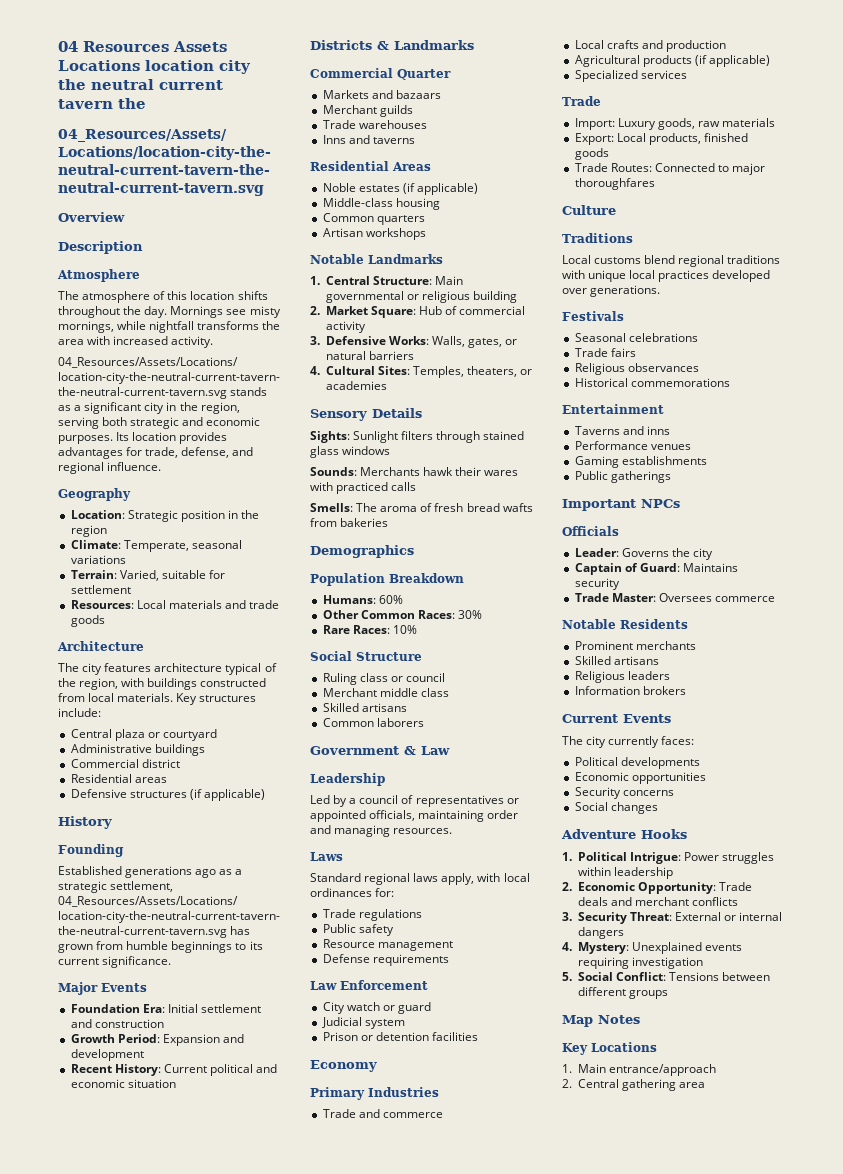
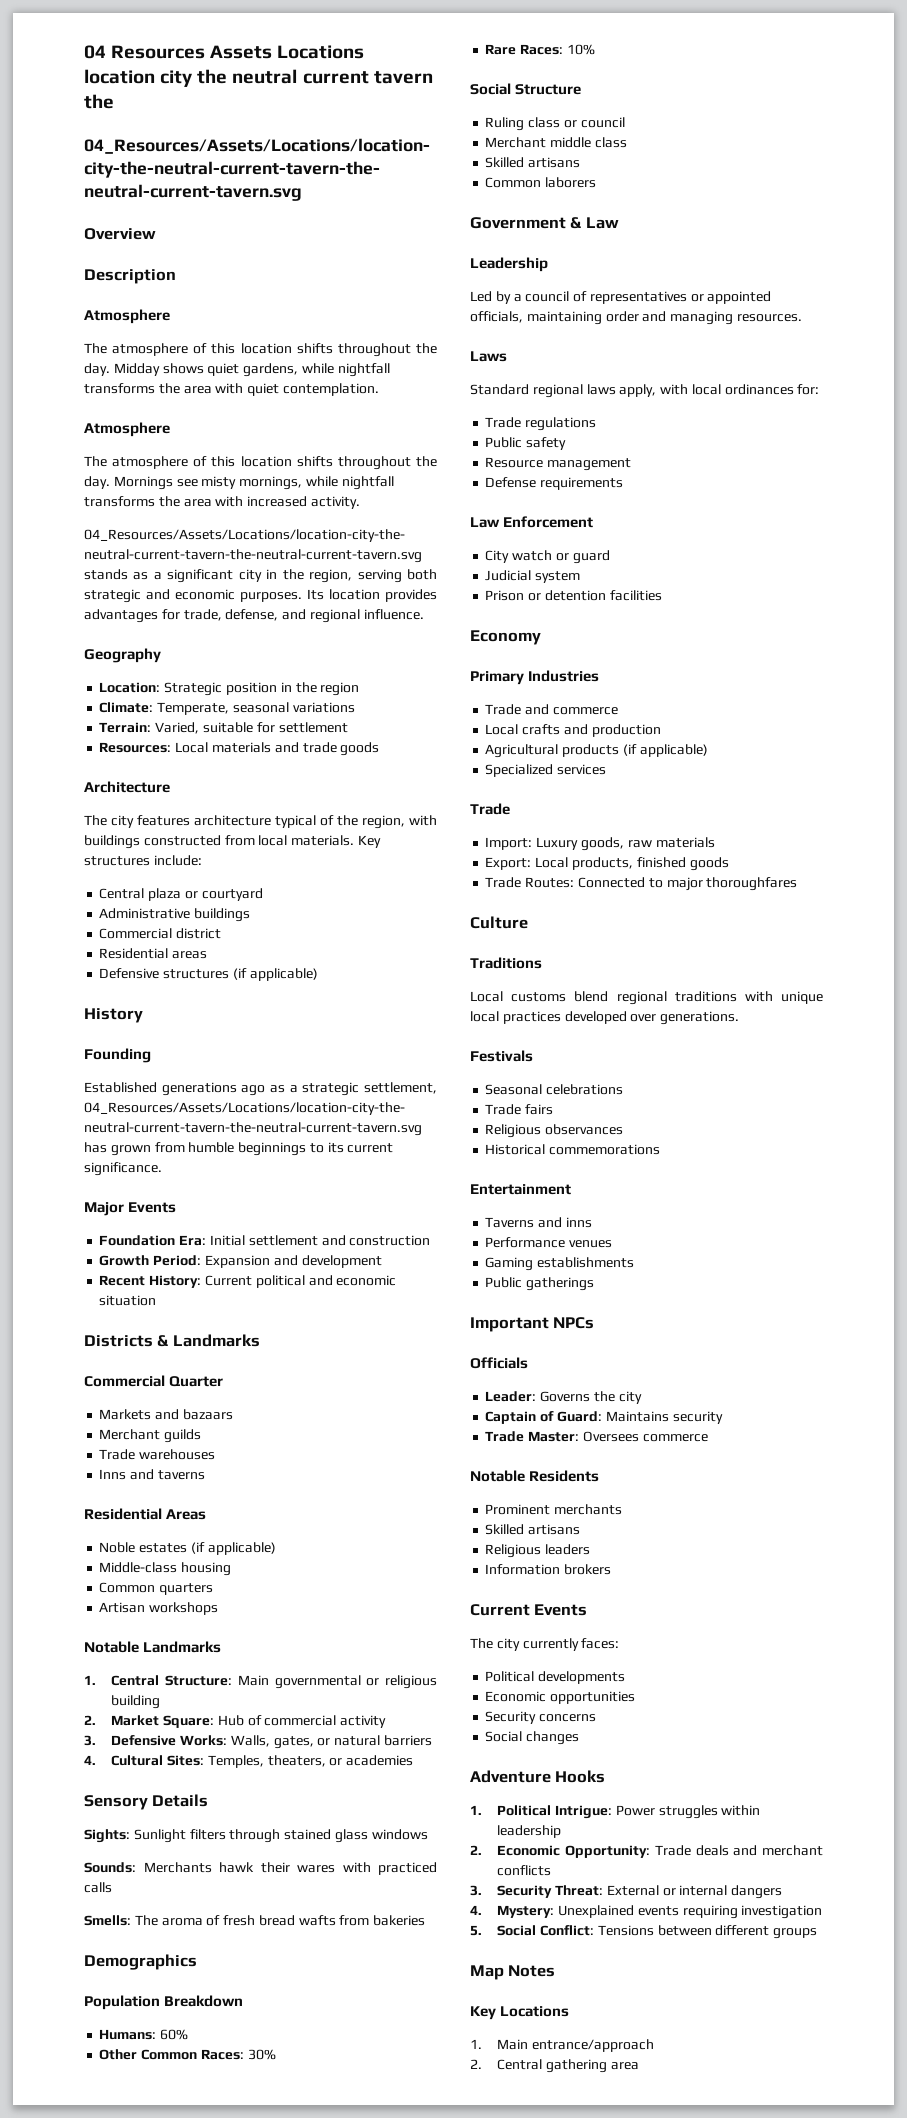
+ The atmosphere of this location shifts throughout the day. Midday shows quiet gardens, while nightfall transforms the area with quiet contemplation.
+ Atmosphere

